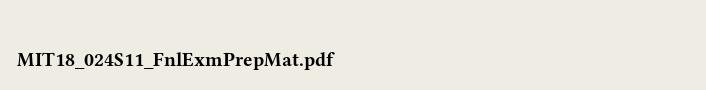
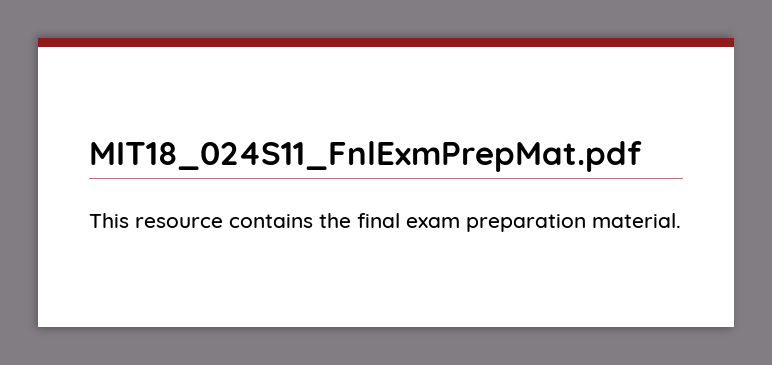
+ This resource contains the final exam preparation material.

